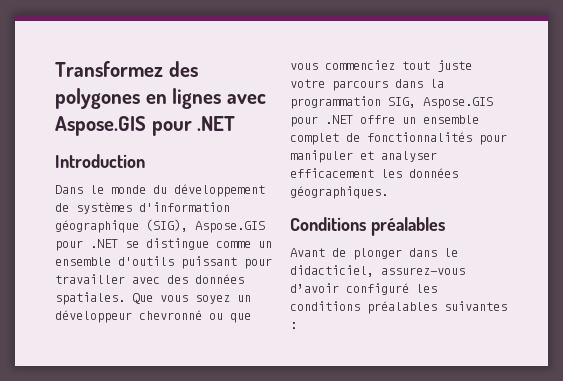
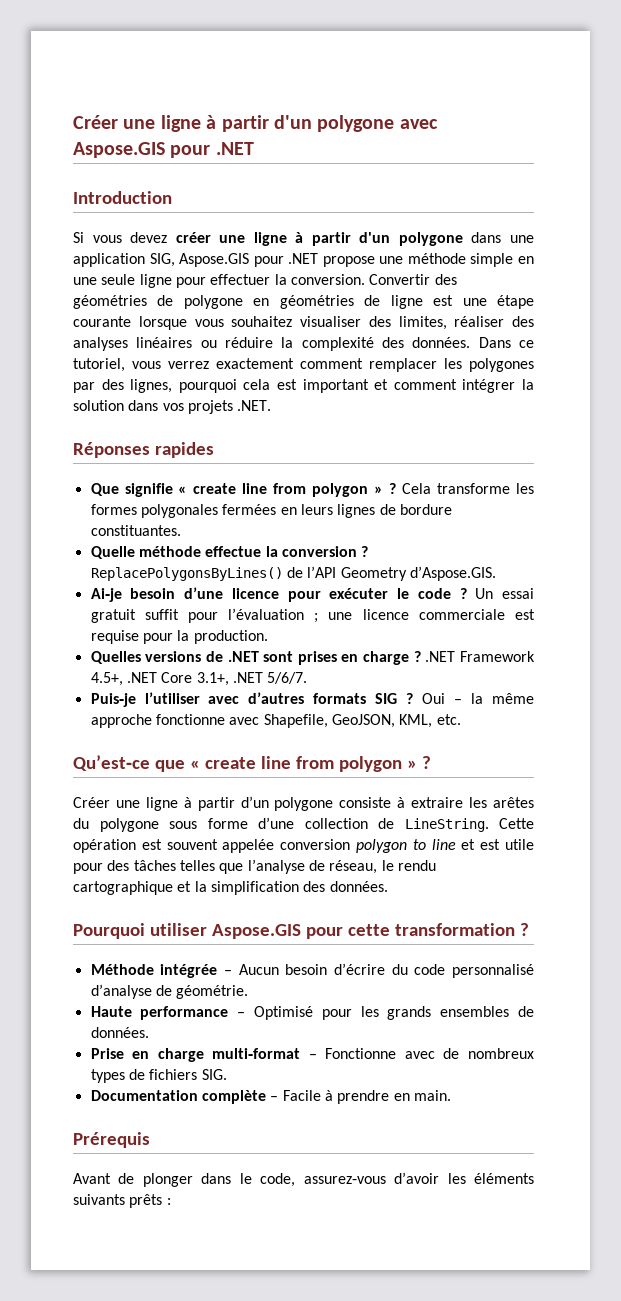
- Transformez des polygones en lignes avec Aspose.GIS pour .NET
+ Créer une ligne à partir d'un polygone avec Aspose.GIS pour .NET
- Dans le monde du développement de systèmes d'information géographique (SIG), Aspose.GIS pour .NET se distingue comme un ensemble d'outils puissant pour travailler avec des données spatiales. Que vous soyez un développeur chevronné ou que vous commenciez tout juste votre parcours dans la programmation SIG, Aspose.GIS pour .NET offre un ensemble complet de fonctionnalités pour manipuler et analyser efficacement les données géographiques.
- Conditions préalables
+ Si vous devez créer une ligne à partir d'un polygone dans une application SIG, Aspose.GIS pour .NET propose une méthode simple en une seule ligne pour effectuer la conversion. Convertir des géométries de polygone en géométries de ligne est une étape courante lorsque vous souhaitez visualiser des limites, réaliser des analyses linéaires ou réduire la complexité des données. Dans ce tutoriel, vous verrez exactement comment remplacer les polygones par des lignes, pourquoi cela est important et comment intégrer la solution dans vos projets .NET.
+ Réponses rapides
+ Que signifie « create line from polygon » ? Cela transforme les formes polygonales fermées en leurs lignes de bordure constituantes.
+ Quelle méthode effectue la conversion ? ReplacePolygonsByLines() de l’API Geometry d’Aspose.GIS.
+ Ai‑je besoin d’une licence pour exécuter le code ? Un essai gratuit suffit pour l’évaluation ; une licence commerciale est requise pour la production.
+ Quelles versions de .NET sont prises en charge ? .NET Framework 4.5+, .NET Core 3.1+, .NET 5/6/7.
+ Puis‑je l’utiliser avec d’autres formats SIG ? Oui – la même approche fonctionne avec Shapefile, GeoJSON, KML, etc.
+ Qu’est‑ce que « create line from polygon » ?
+ Créer une ligne à partir d’un polygone consiste à extraire les arêtes du polygone sous forme d’une collection de LineString. Cette opération est souvent appelée conversion polygon to line et est utile pour des tâches telles que l’analyse de réseau, le rendu cartographique et la simplification des données.
+ Pourquoi utiliser Aspose.GIS pour cette transformation ?
+ Méthode intégrée – Aucun besoin d’écrire du code personnalisé d’analyse de géométrie.
+ Haute performance – Optimisé pour les grands ensembles de données.
+ Prise en charge multi‑format – Fonctionne avec de nombreux types de fichiers SIG.
+ Documentation complète – Facile à prendre en main.
+ Prérequis
- Avant de plonger dans le didacticiel, assurez‑vous d’avoir configuré les conditions préalables suivantes :
+ Avant de plonger dans le code, assurez‑vous d’avoir les éléments suivants prêts :

